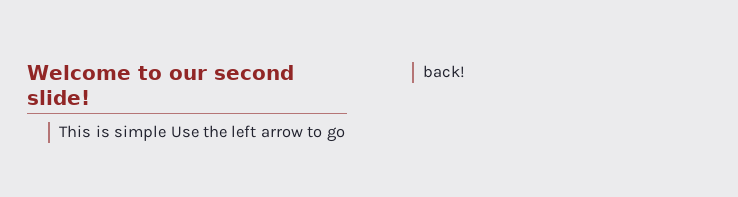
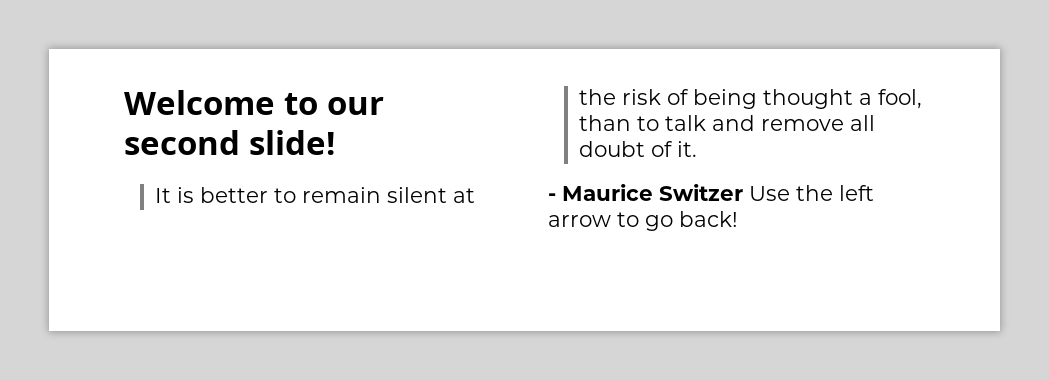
- This is simple Use the left arrow to go back!
+ It is better to remain silent at the risk of being thought a fool, than to talk and remove all doubt of it.
+ - Maurice Switzer Use the left arrow to go back!

